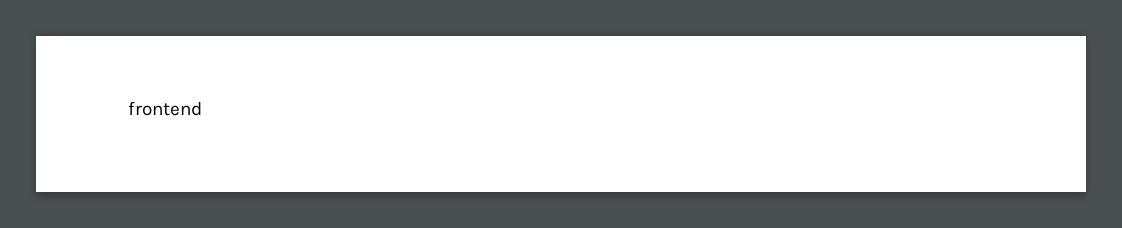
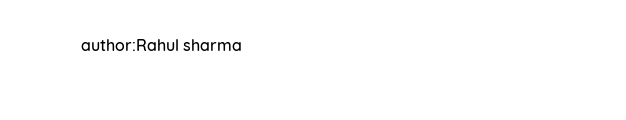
- frontend
+ author:Rahul sharma

